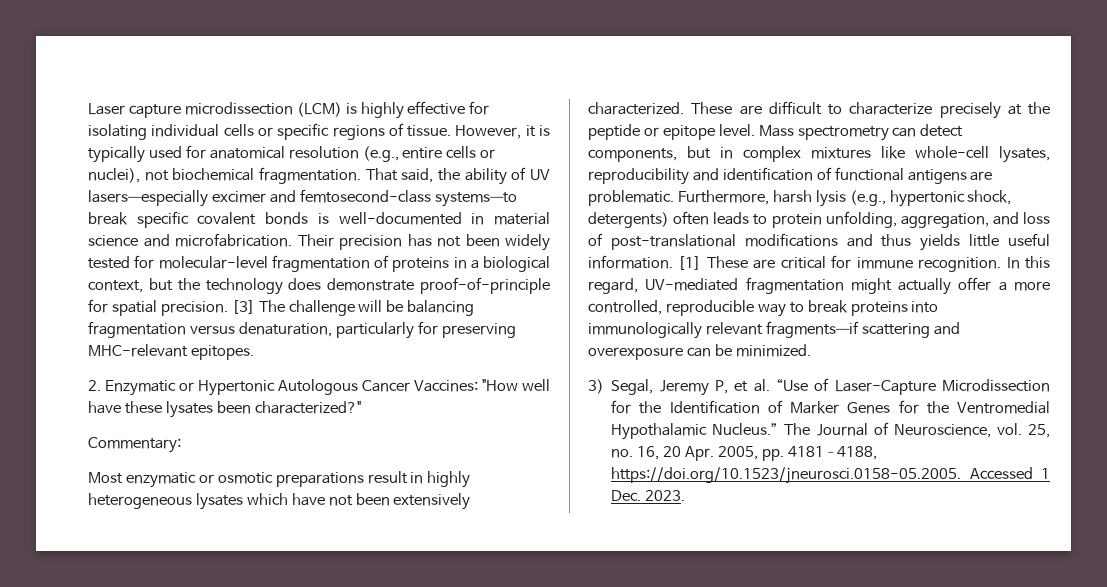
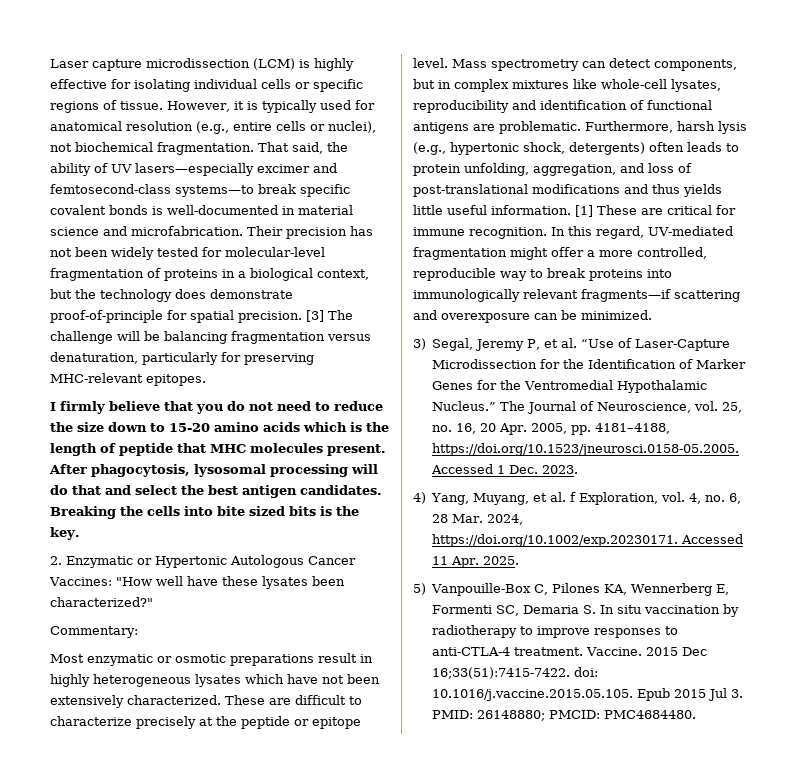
+ I firmly believe that you do not need to reduce the size down to 15-20 amino acids which is the length of peptide that MHC molecules present. After phagocytosis, lysosomal processing will do that and select the best antigen candidates. Breaking the cells into bite sized bits is the key.
- In this regard, UV-mediated fragmentation might actually offer a more controlled, reproducible way to break proteins into immunologically relevant fragments—if scattering and overexposure can be minimized.
+ In this regard, UV-mediated fragmentation might offer a more controlled, reproducible way to break proteins into immunologically relevant fragments—if scattering and overexposure can be minimized.
+ 4) Yang, Muyang, et al. f Exploration, vol. 4, no. 6, 28 Mar. 2024, https://doi.org/10.1002/exp.20230171. Accessed 11 Apr. 2025.
+ 5) Vanpouille-Box C, Pilones KA, Wennerberg E, Formenti SC, Demaria S. In situ vaccination by radiotherapy to improve responses to anti-CTLA-4 treatment. Vaccine. 2015 Dec 16;33(51):7415-7422. doi: 10.1016/j.vaccine.2015.05.105. Epub 2015 Jul 3. PMID: 26148880; PMCID: PMC4684480.

